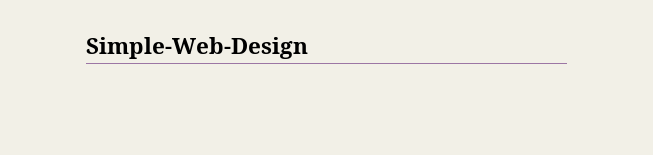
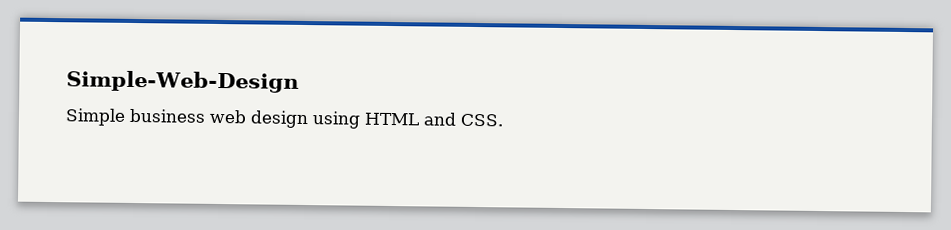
+ Simple business web design using HTML and CSS.

